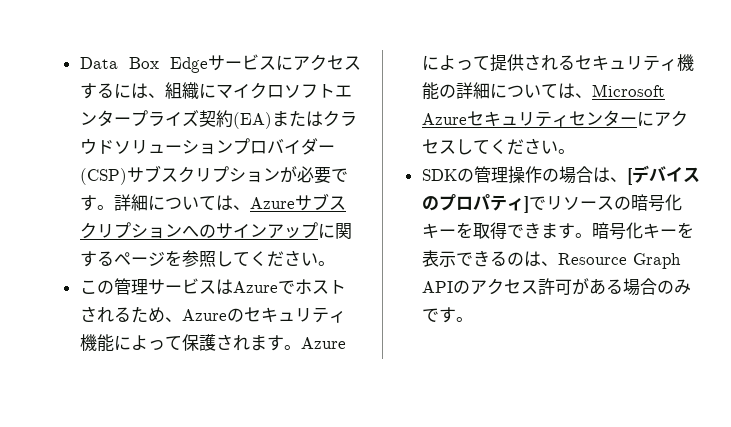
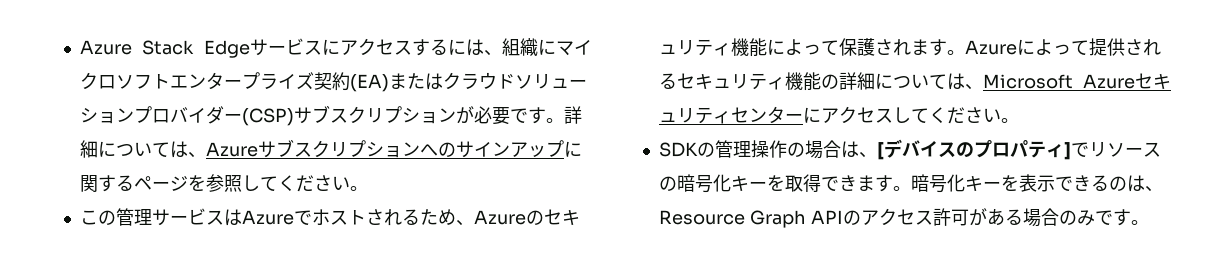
- Data Box Edgeサービスにアクセスするには、組織にマイクロソフトエンタープライズ契約(EA)またはクラウドソリューションプロバイダー(CSP)サブスクリプションが必要です。
+ Azure Stack Edgeサービスにアクセスするには、組織にマイクロソフトエンタープライズ契約(EA)またはクラウドソリューションプロバイダー(CSP)サブスクリプションが必要です。

